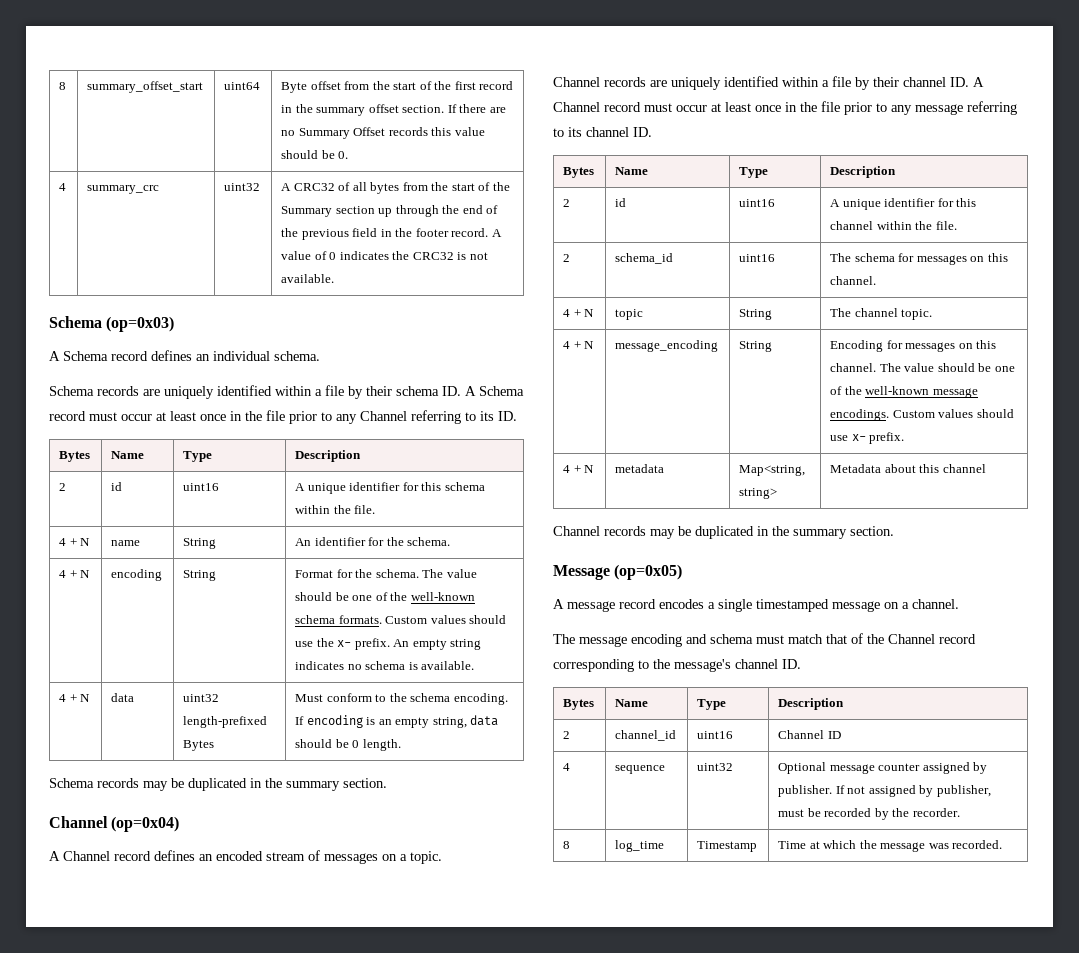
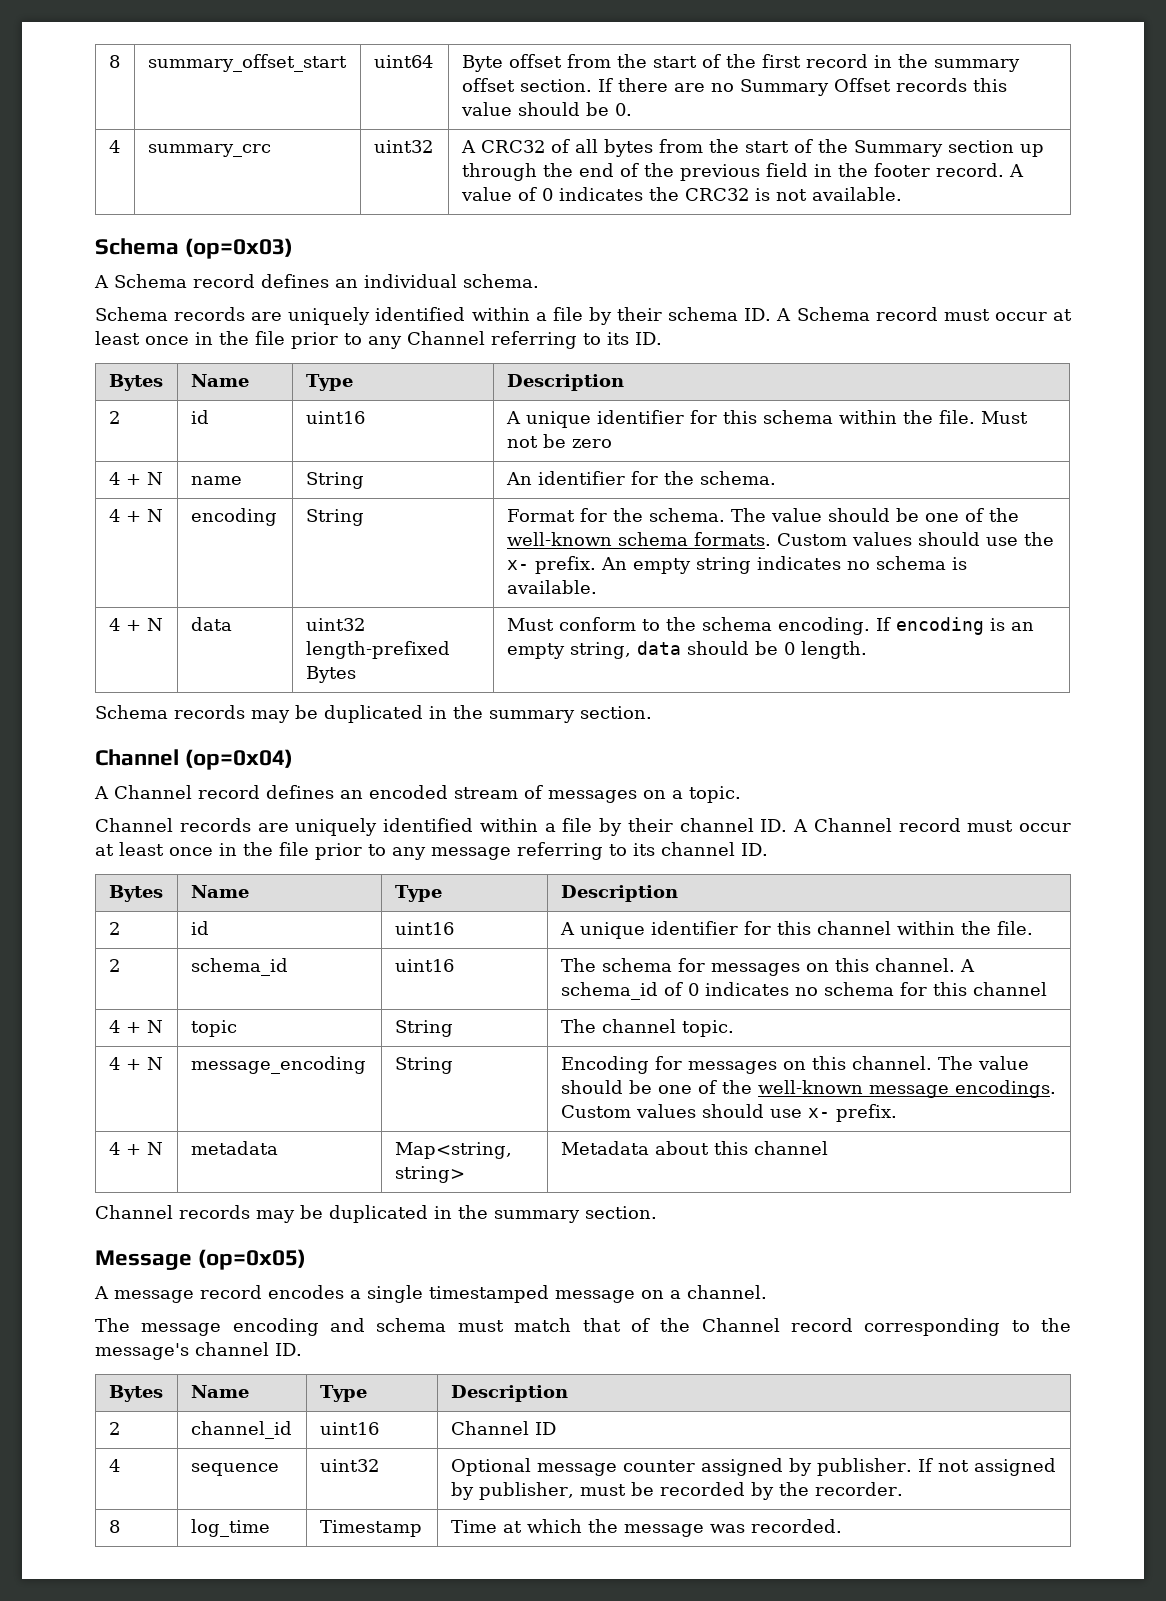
- 2 | id | uint16 | A unique identifier for this schema within the file.
+ 2 | id | uint16 | A unique identifier for this schema within the file. Must not be zero
- 2 | schema_id | uint16 | The schema for messages on this channel.
+ 2 | schema_id | uint16 | The schema for messages on this channel. A schema_id of 0 indicates no schema for this channel

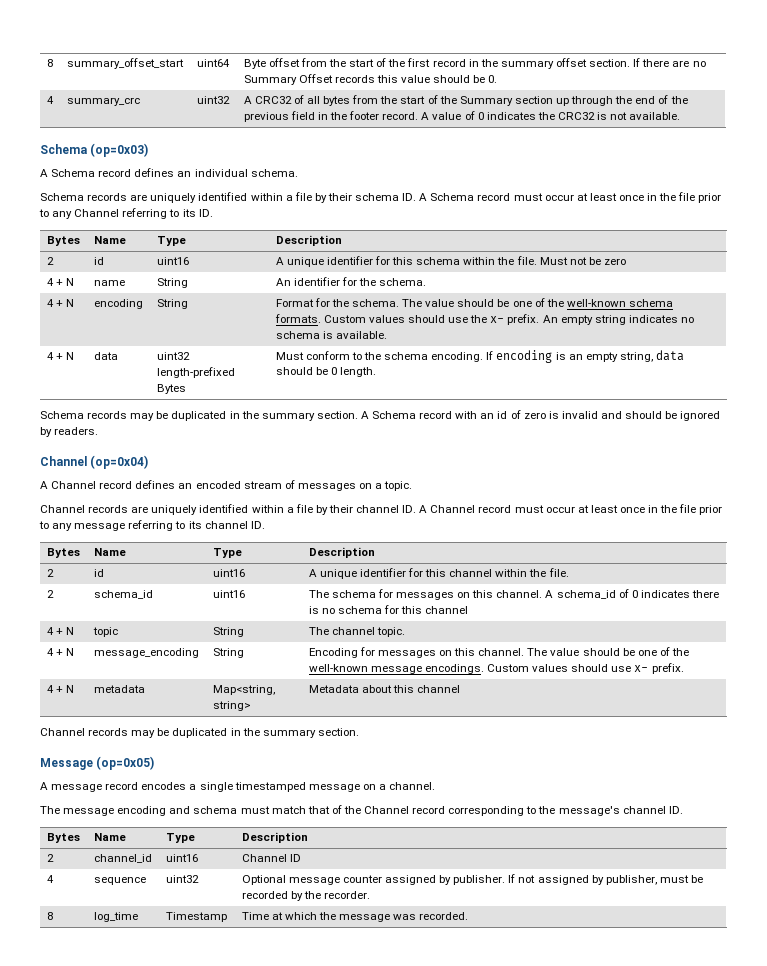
+ A Schema record with an id of zero is invalid and should be ignored by readers.
- 2 | schema_id | uint16 | The schema for messages on this channel. A schema_id of 0 indicates no schema for this channel
+ 2 | schema_id | uint16 | The schema for messages on this channel. A schema_id of 0 indicates there is no schema for this channel

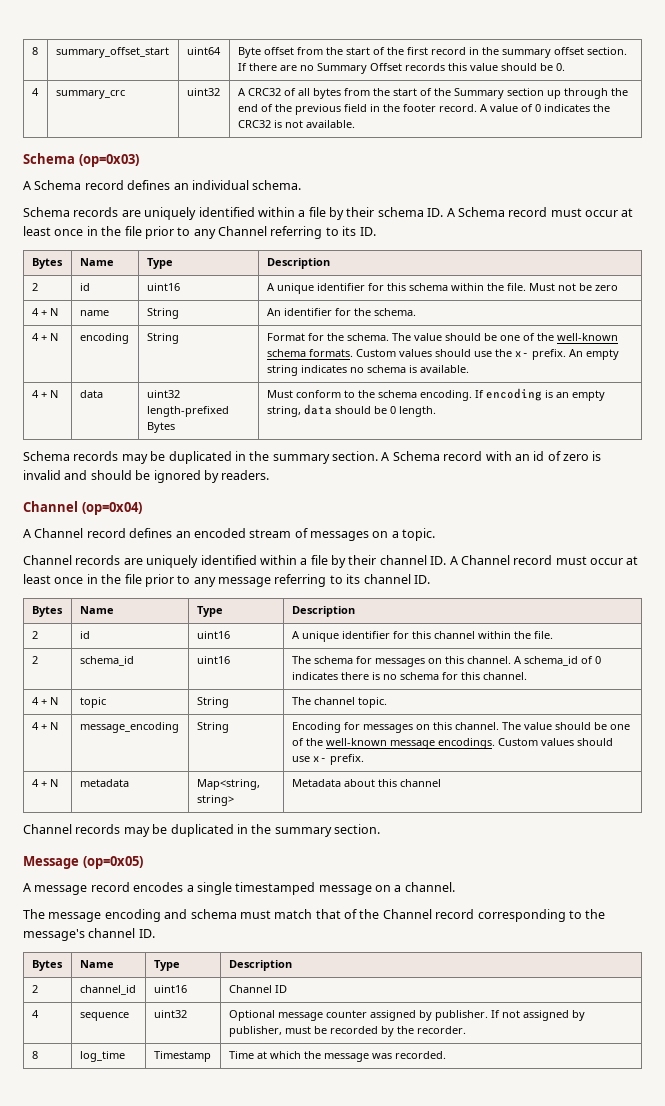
- 2 | schema_id | uint16 | The schema for messages on this channel. A schema_id of 0 indicates there is no schema for this channel
+ 2 | schema_id | uint16 | The schema for messages on this channel. A schema_id of 0 indicates there is no schema for this channel.

